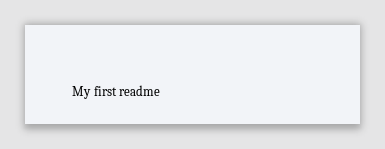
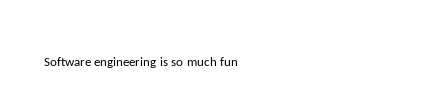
- My first readme
+ Software engineering is so much fun

